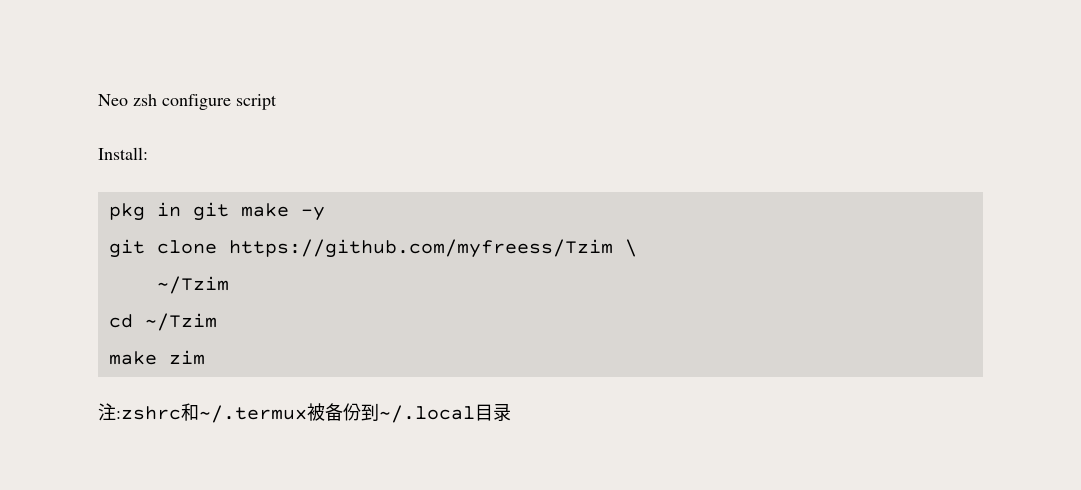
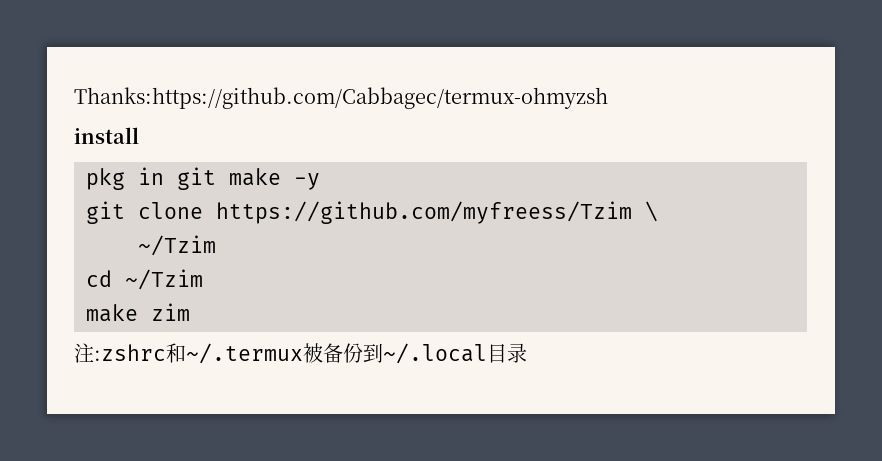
- Neo zsh configure script
- Install:
+ Thanks:https://github.com/Cabbagec/termux-ohmyzsh
+ install

